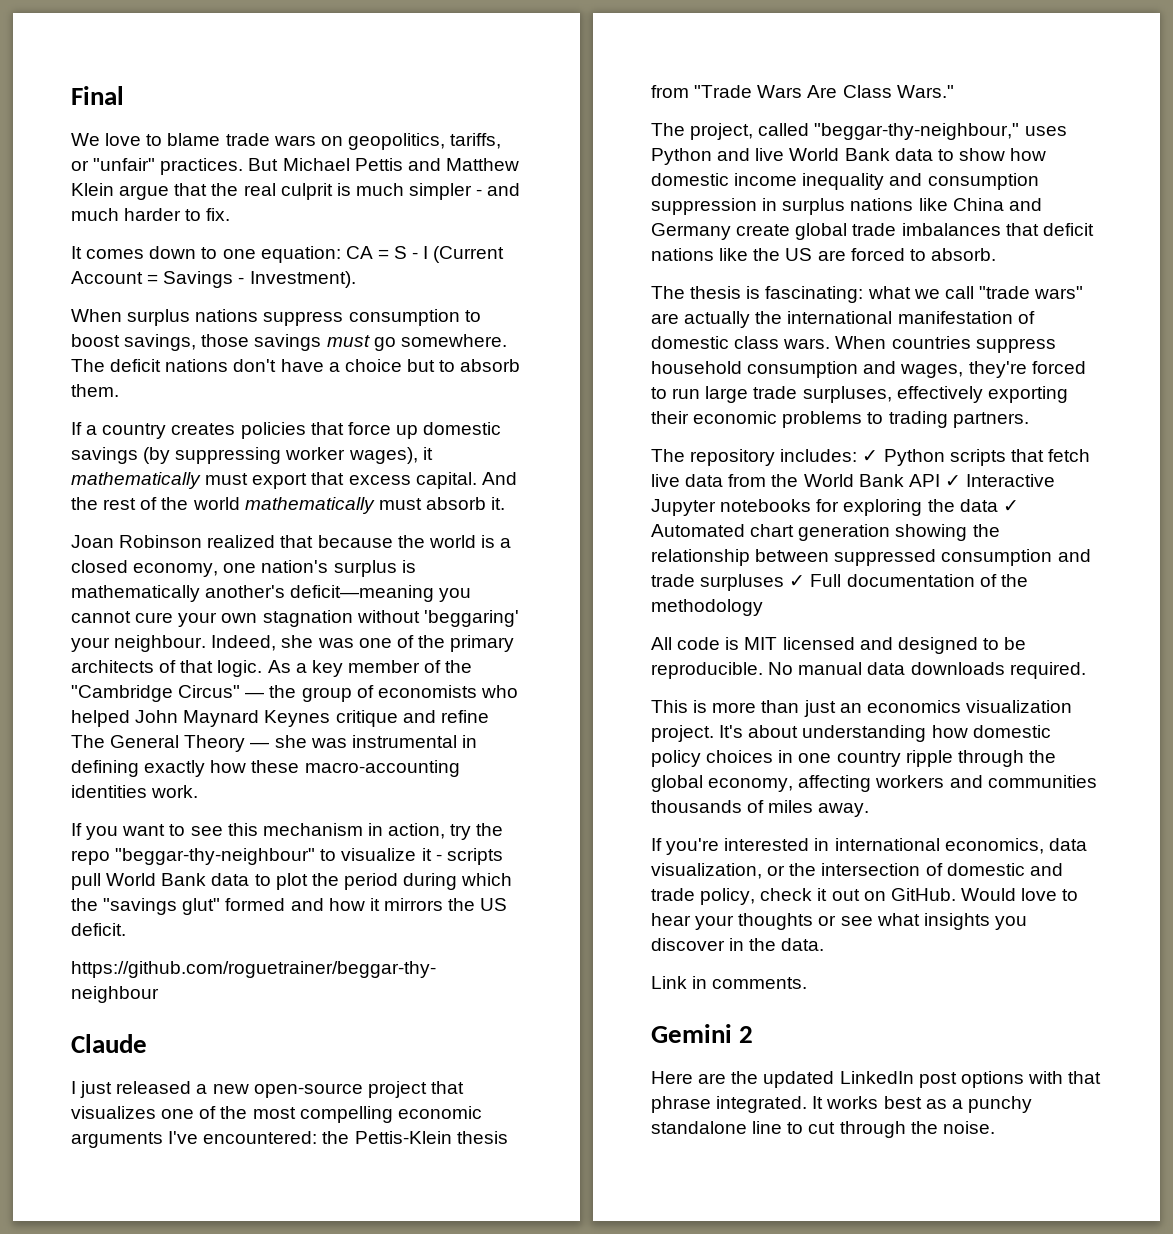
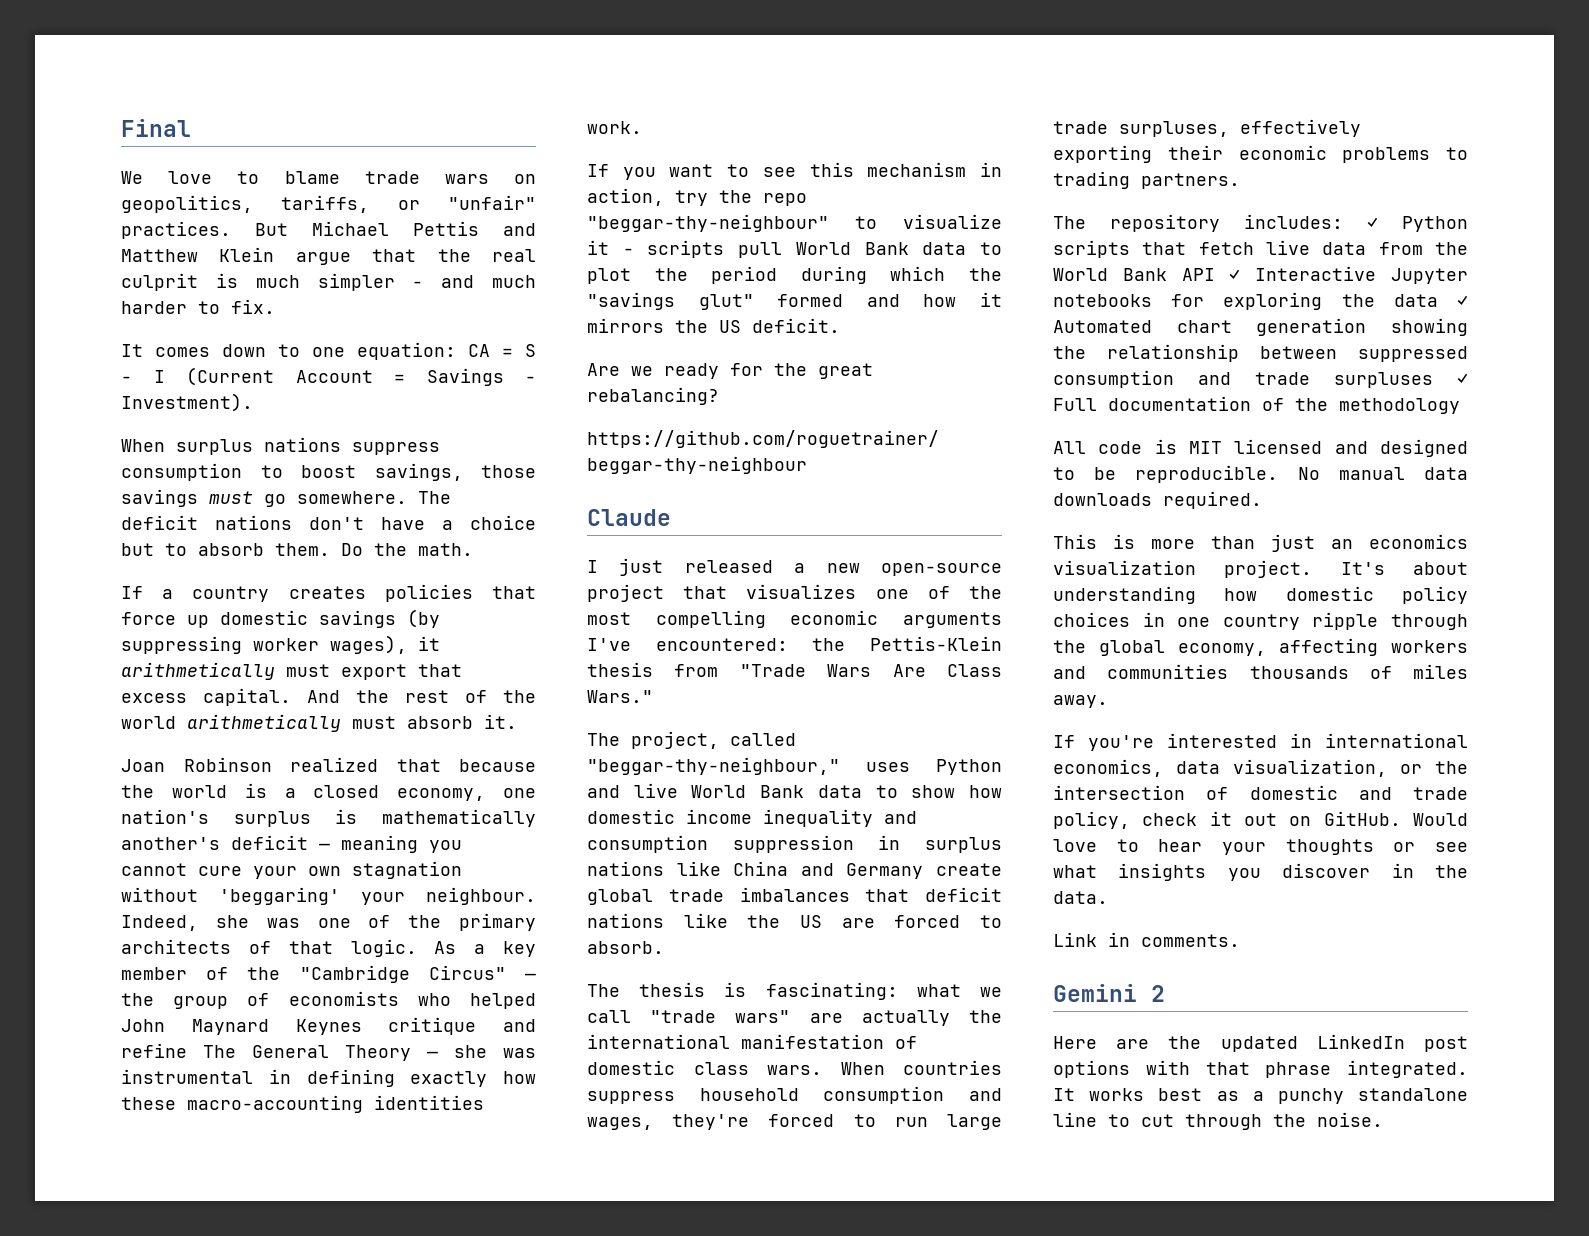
+ Do the math.
- If a country creates policies that force up domestic savings (by suppressing worker wages), it mathematically must export that excess capital.
+ If a country creates policies that force up domestic savings (by suppressing worker wages), it arithmetically must export that excess capital.
- And the rest of the world mathematically must absorb it.
+ And the rest of the world arithmetically must absorb it.
- Joan Robinson realized that because the world is a closed economy, one nation's surplus is mathematically another's deficit—meaning you cannot cure your own stagnation without 'beggaring' your neighbour.
+ Joan Robinson realized that because the world is a closed economy, one nation's surplus is mathematically another's deficit — meaning you cannot cure your own stagnation without 'beggaring' your neighbour.
+ Are we ready for the great rebalancing?

